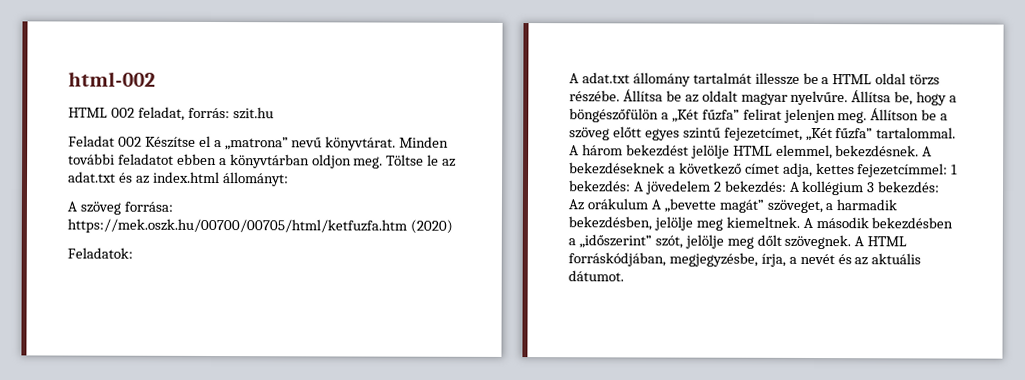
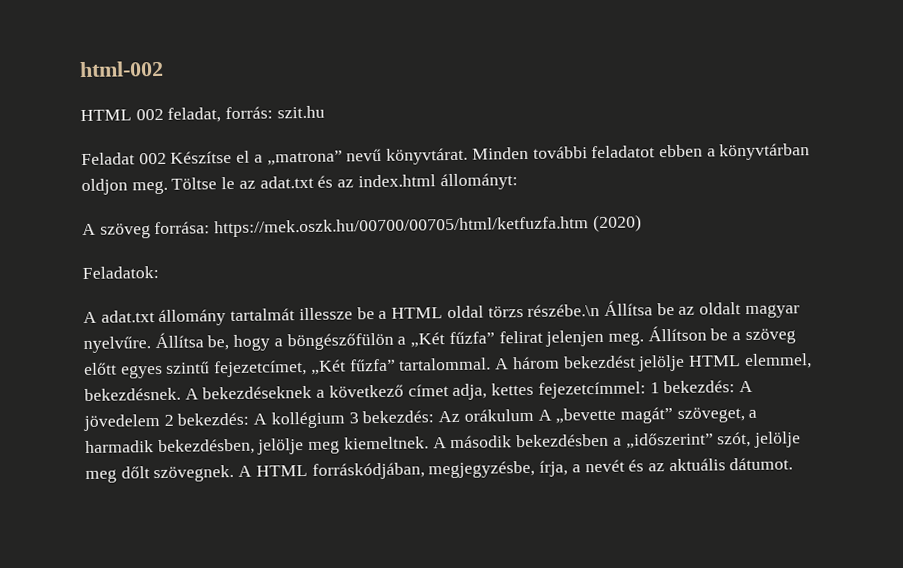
- A adat.txt állomány tartalmát illessze be a HTML oldal törzs részébe. Állítsa be az oldalt magyar nyelvűre.
+ A adat.txt állomány tartalmát illessze be a HTML oldal törzs részébe.\n Állítsa be az oldalt magyar nyelvűre.

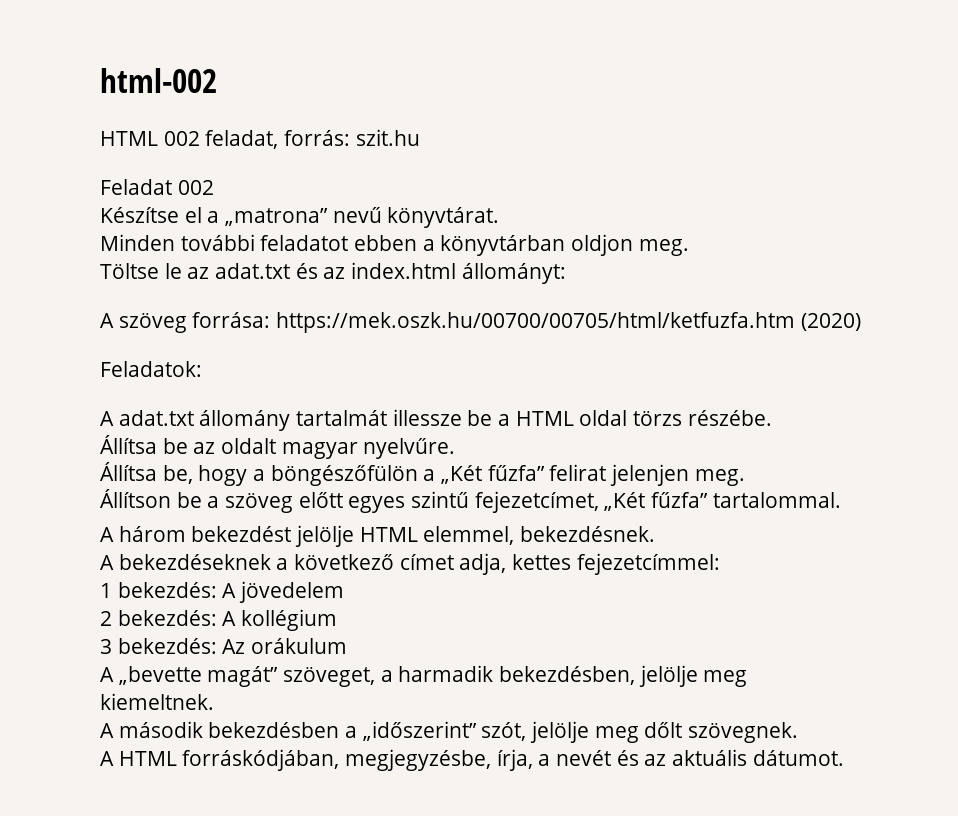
- Feladat 002 Készítse el a „matrona” nevű könyvtárat. Minden további feladatot ebben a könyvtárban oldjon meg. Töltse le az adat.txt és az index.html állományt:
+ Feladat 002
+ Készítse el a „matrona” nevű könyvtárat.
+ Minden további feladatot ebben a könyvtárban oldjon meg.
+ Töltse le az adat.txt és az index.html állományt:
- A adat.txt állomány tartalmát illessze be a HTML oldal törzs részébe.\n Állítsa be az oldalt magyar nyelvűre. Állítsa be, hogy a böngészőfülön a „Két fűzfa” felirat jelenjen meg. Állítson be a szöveg előtt egyes szintű fejezetcímet, „Két fűzfa” tartalommal. A három bekezdést jelölje HTML elemmel, bekezdésnek. A bekezdéseknek a következő címet adja, kettes fejezetcímmel: 1 bekezdés:
+ A adat.txt állomány tartalmát illessze be a HTML oldal törzs részébe.
+ Állítsa be az oldalt magyar nyelvűre.
+ Állítsa be, hogy a böngészőfülön a „Két fűzfa” felirat jelenjen meg.
+ Állítson be a szöveg előtt egyes szintű fejezetcímet, „Két fűzfa” tartalommal.
+ A három bekezdést jelölje HTML elemmel, bekezdésnek.
+ A bekezdéseknek a következő címet adja, kettes fejezetcímmel:
+ 1 bekezdés:
- A jövedelem 2 bekezdés:
+ A jövedelem
+ 2 bekezdés:
- A kollégium 3 bekezdés:
+ A kollégium
+ 3 bekezdés:
- Az orákulum A „bevette magát” szöveget, a harmadik bekezdésben, jelölje meg kiemeltnek. A második bekezdésben a „időszerint” szót, jelölje meg dőlt szövegnek. A HTML forráskódjában, megjegyzésbe, írja, a nevét és az aktuális dátumot.
+ Az orákulum
+ A „bevette magát” szöveget, a harmadik bekezdésben, jelölje meg kiemeltnek.
+ A második bekezdésben a „időszerint” szót, jelölje meg dőlt szövegnek.
+ A HTML forráskódjában, megjegyzésbe, írja, a nevét és az aktuális dátumot.

